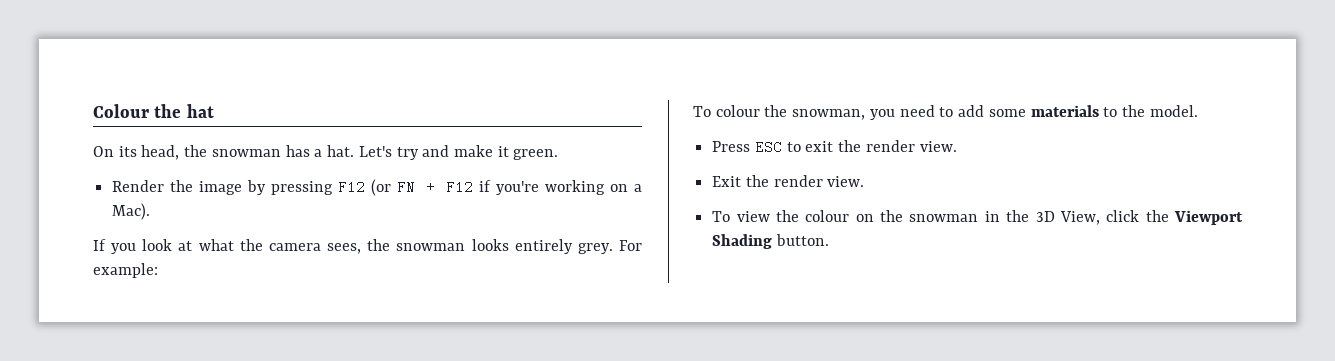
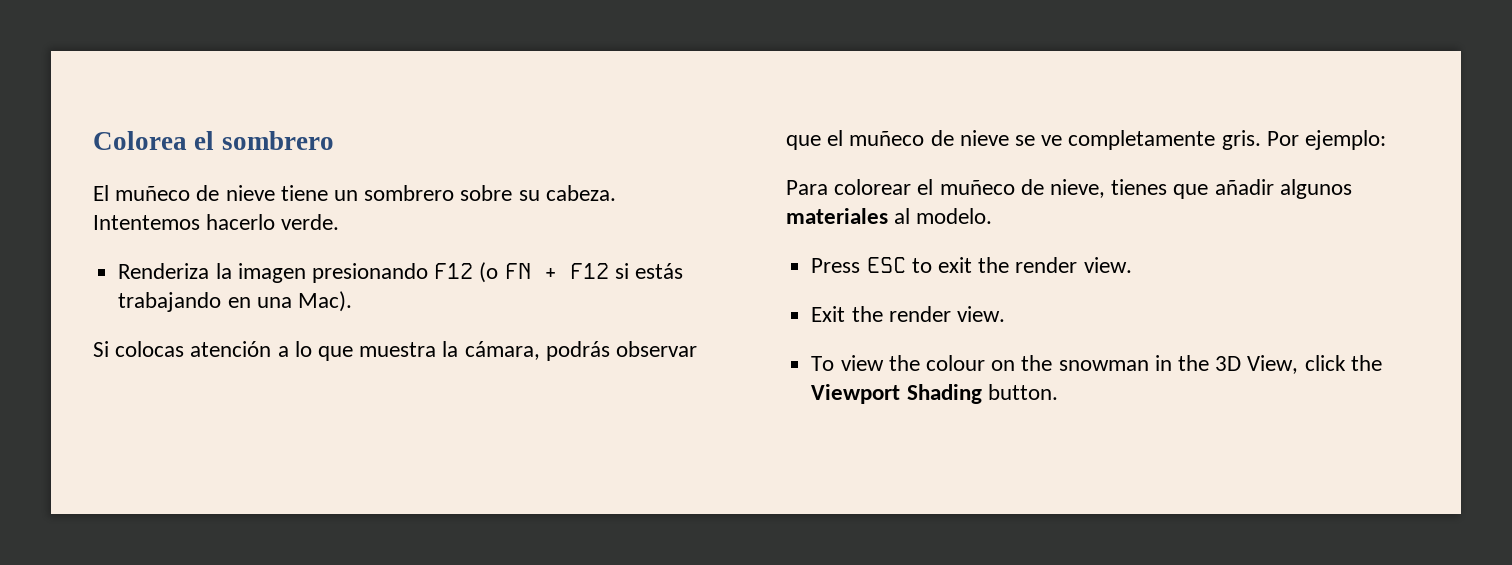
- Colour the hat
- On its head, the snowman has a hat. Let's try and make it green.
- Render the image by pressing F12 (or FN + F12 if you're working on a Mac).
- If you look at what the camera sees, the snowman looks entirely grey. For example:
- To colour the snowman, you need to add some materials to the model.
+ Colorea el sombrero
+ El muñeco de nieve tiene un sombrero sobre su cabeza. Intentemos hacerlo verde.
+ Renderiza la imagen presionando F12 (o FN + F12 si estás trabajando en una Mac).
+ Si colocas atención a lo que muestra la cámara, podrás observar que el muñeco de nieve se ve completamente gris. Por ejemplo:
+ Para colorear el muñeco de nieve, tienes que añadir algunos materiales al modelo.

